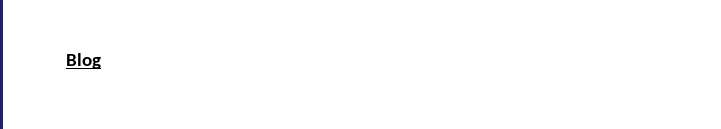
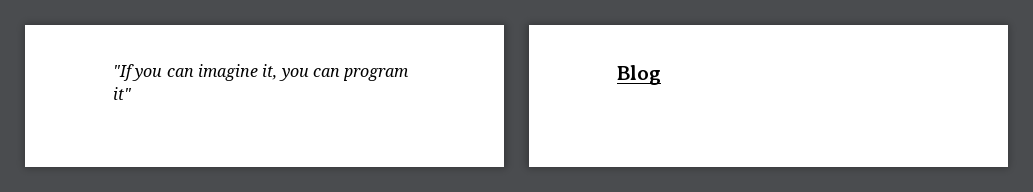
+ "If you can imagine it, you can program it"

